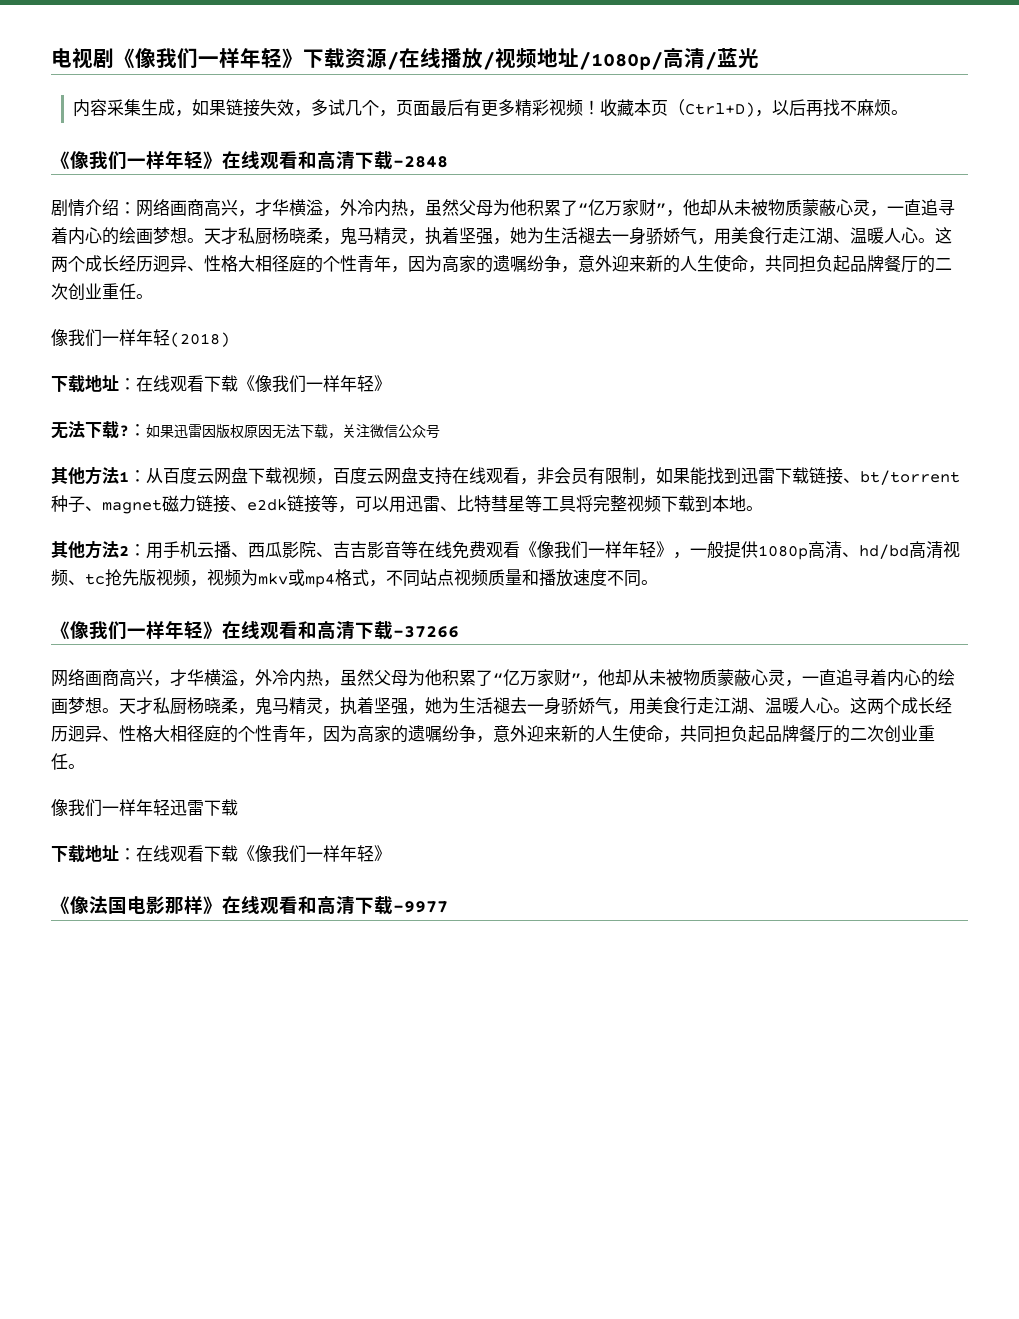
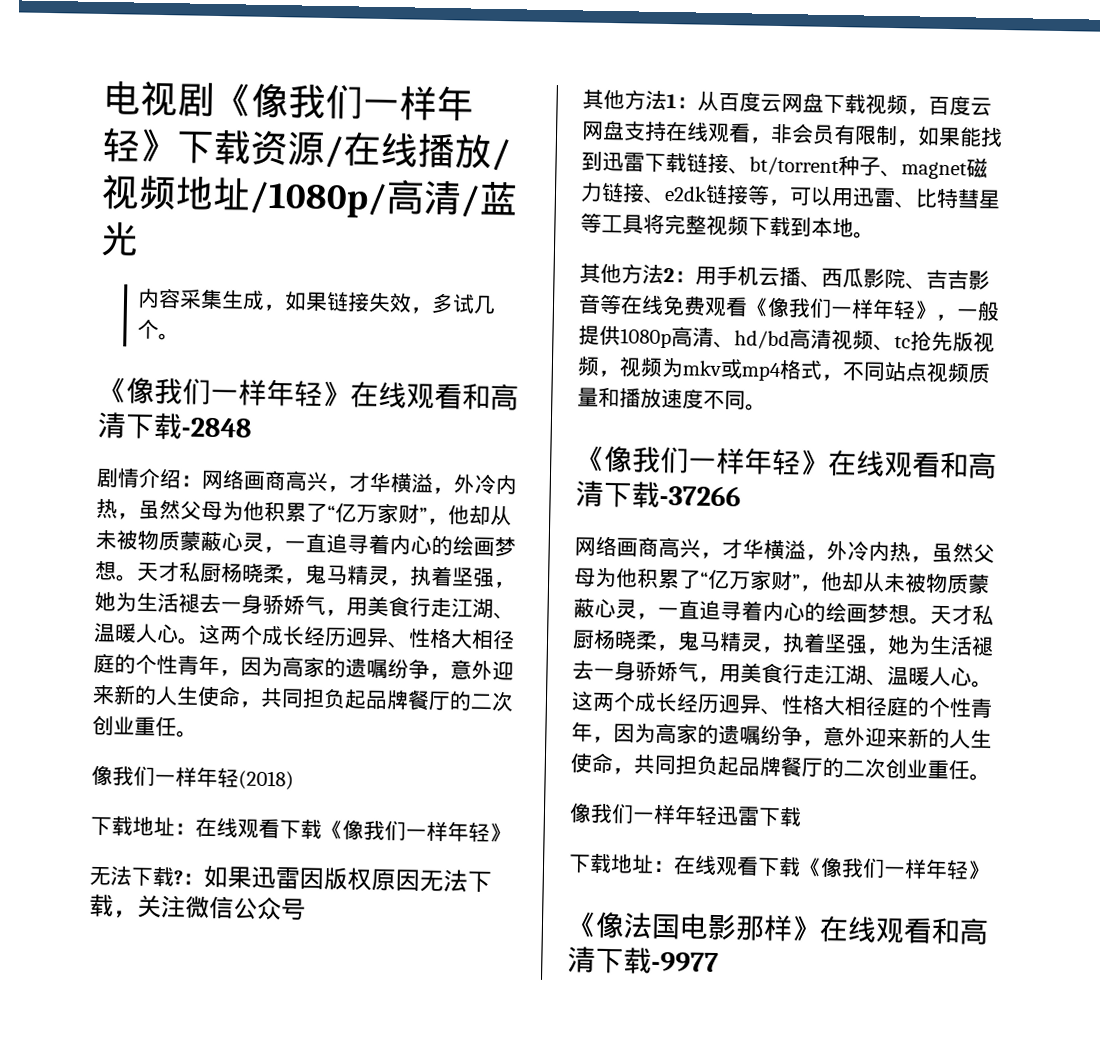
- 内容采集生成，如果链接失效，多试几个，页面最后有更多精彩视频！收藏本页（Ctrl+D)，以后再找不麻烦。
+ 内容采集生成，如果链接失效，多试几个。

